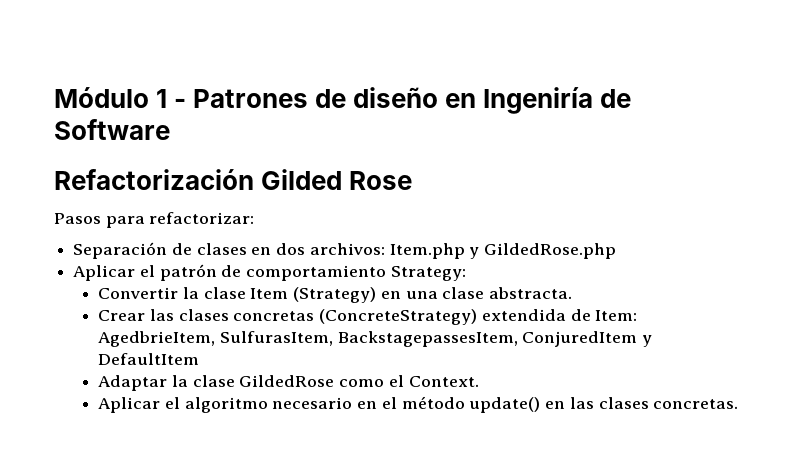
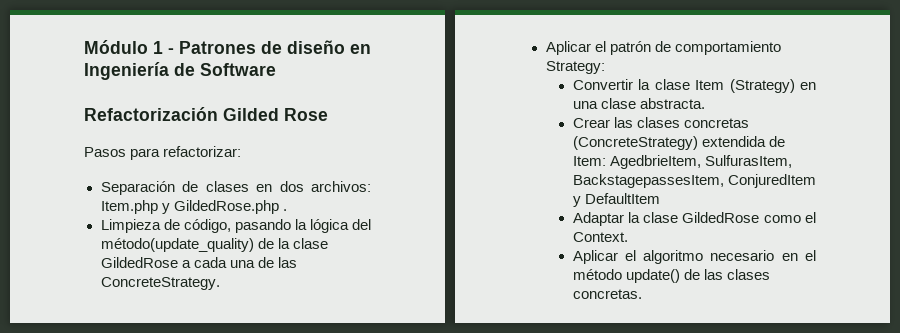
- Módulo 1 - Patrones de diseño en Ingeniría de Software
+ Módulo 1 - Patrones de diseño en Ingeniería de Software
- Separación de clases en dos archivos: Item.php y GildedRose.php
+ Separación de clases en dos archivos: Item.php y GildedRose.php .
+ Limpieza de código, pasando la lógica del método(update_quality) de la clase GildedRose a cada una de las ConcreteStrategy.
- Aplicar el algoritmo necesario en el método update() en las clases concretas.
+ Aplicar el algoritmo necesario en el método update() de las clases concretas.

